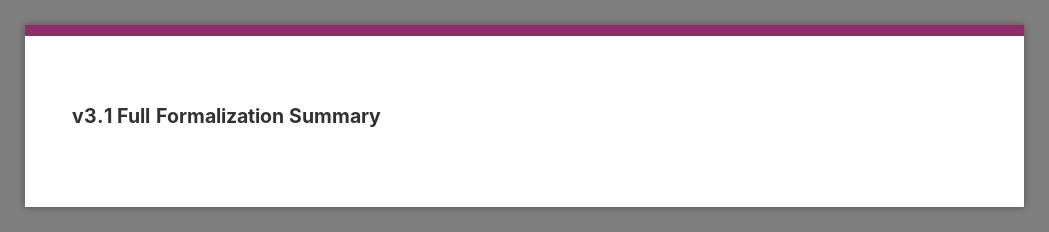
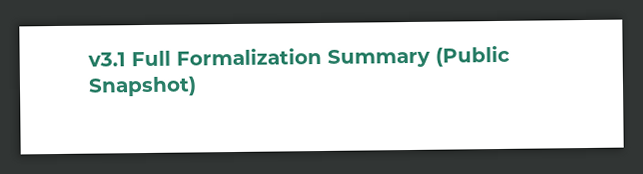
- v3.1 Full Formalization Summary
+ v3.1 Full Formalization Summary (Public Snapshot)

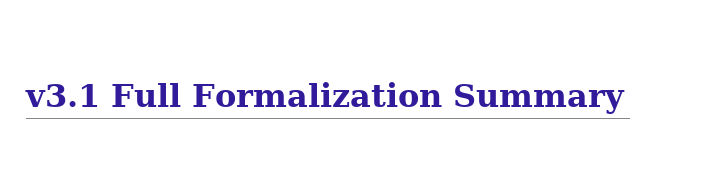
- v3.1 Full Formalization Summary (Public Snapshot)
+ v3.1 Full Formalization Summary

